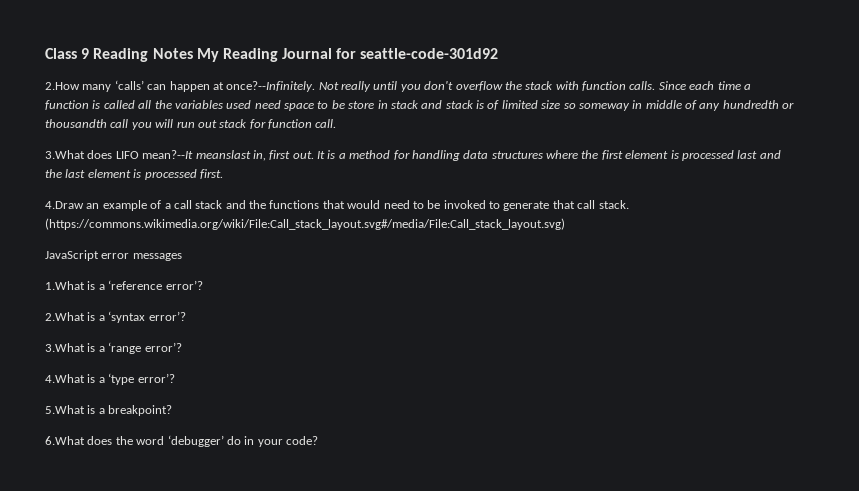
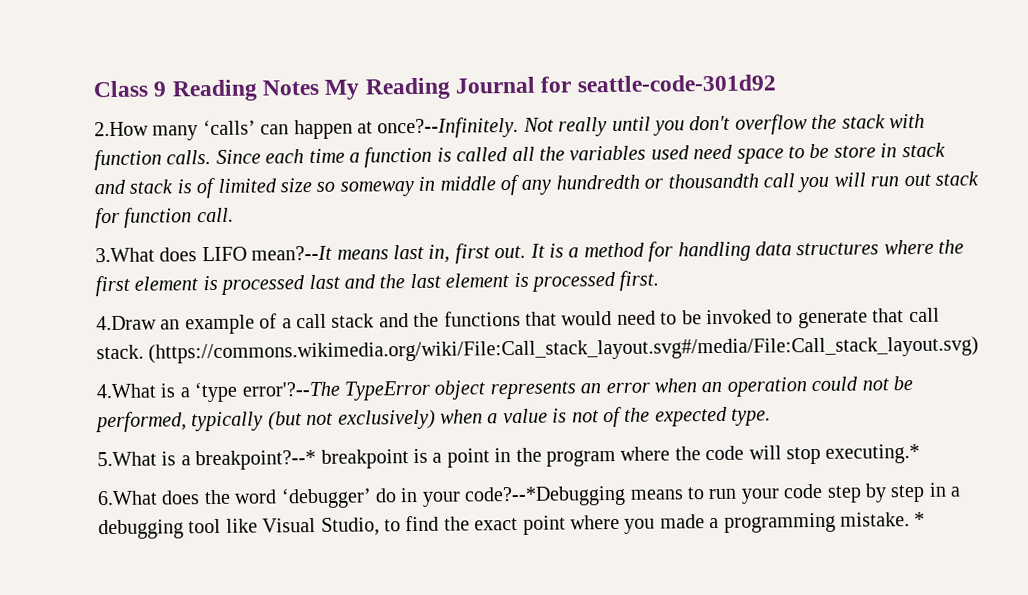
- 3.What does LIFO mean?--It meanslast in, first out.
+ 3.What does LIFO mean?--It means last in, first out.
- JavaScript error messages
- 1.What is a ‘reference error’?
- 2.What is a ‘syntax error’?
- 3.What is a ‘range error’?
- 4.What is a ‘type error’?
- 5.What is a breakpoint?
+ 4.What is a ‘type error'?--The TypeError object represents an error when an operation could not be performed, typically (but not exclusively) when a value is not of the expected type.
+ 5.What is a breakpoint?--* breakpoint is a point in the program where the code will stop executing.*
- 6.What does the word ‘debugger’ do in your code?
+ 6.What does the word ‘debugger’ do in your code?--*Debugging means to run your code step by step in a debugging tool like Visual Studio, to find the exact point where you made a programming mistake. *

